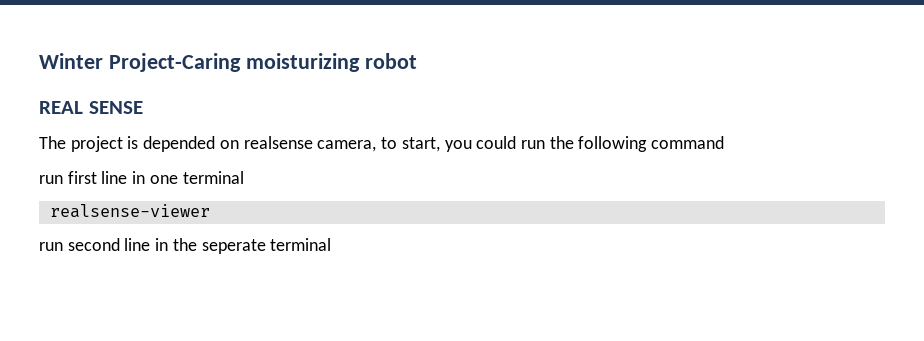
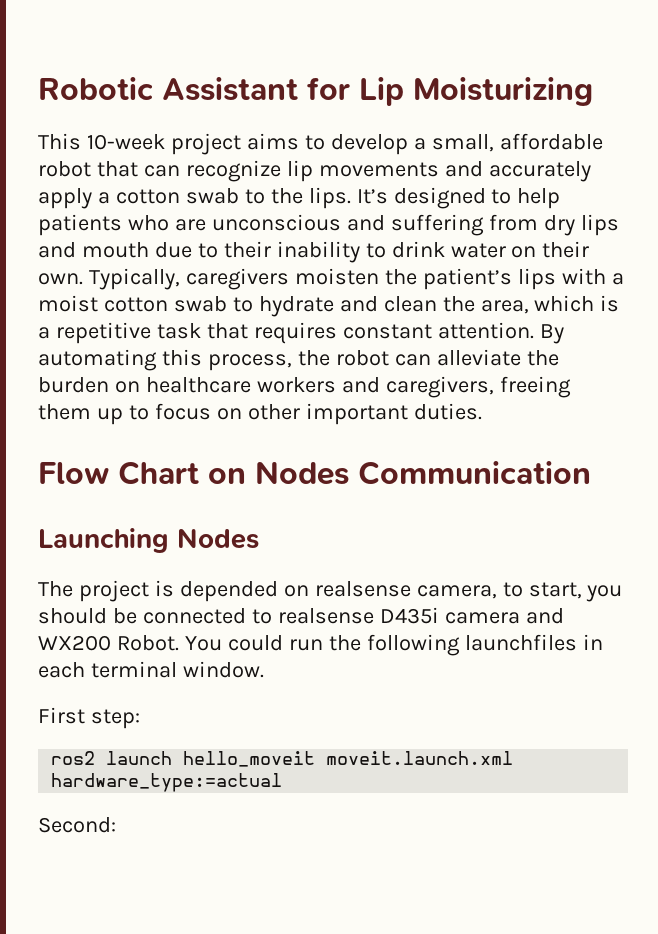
- Winter Project-Caring moisturizing robot
- REAL SENSE
+ Robotic Assistant for Lip Moisturizing
+ This 10-week project aims to develop a small, affordable robot that can recognize lip movements and accurately apply a cotton swab to the lips. It’s designed to help patients who are unconscious and suffering from dry lips and mouth due to their inability to drink water on their own. Typically, caregivers moisten the patient’s lips with a moist cotton swab to hydrate and clean the area, which is a repetitive task that requires constant attention. By automating this process, the robot can alleviate the burden on healthcare workers and caregivers, freeing them up to focus on other important duties.
+ Flow Chart on Nodes Communication
+ Launching Nodes
- The project is depended on realsense camera, to start, you could run the following command
- run first line in one terminal
- realsense-viewer
- run second line in the seperate terminal
+ The project is depended on realsense camera, to start, you should be connected to realsense D435i camera and WX200 Robot. You could run the following launchfiles in each terminal window.
+ First step:
+ ros2 launch hello_moveit moveit.launch.xml hardware_type:=actual
+ Second:

